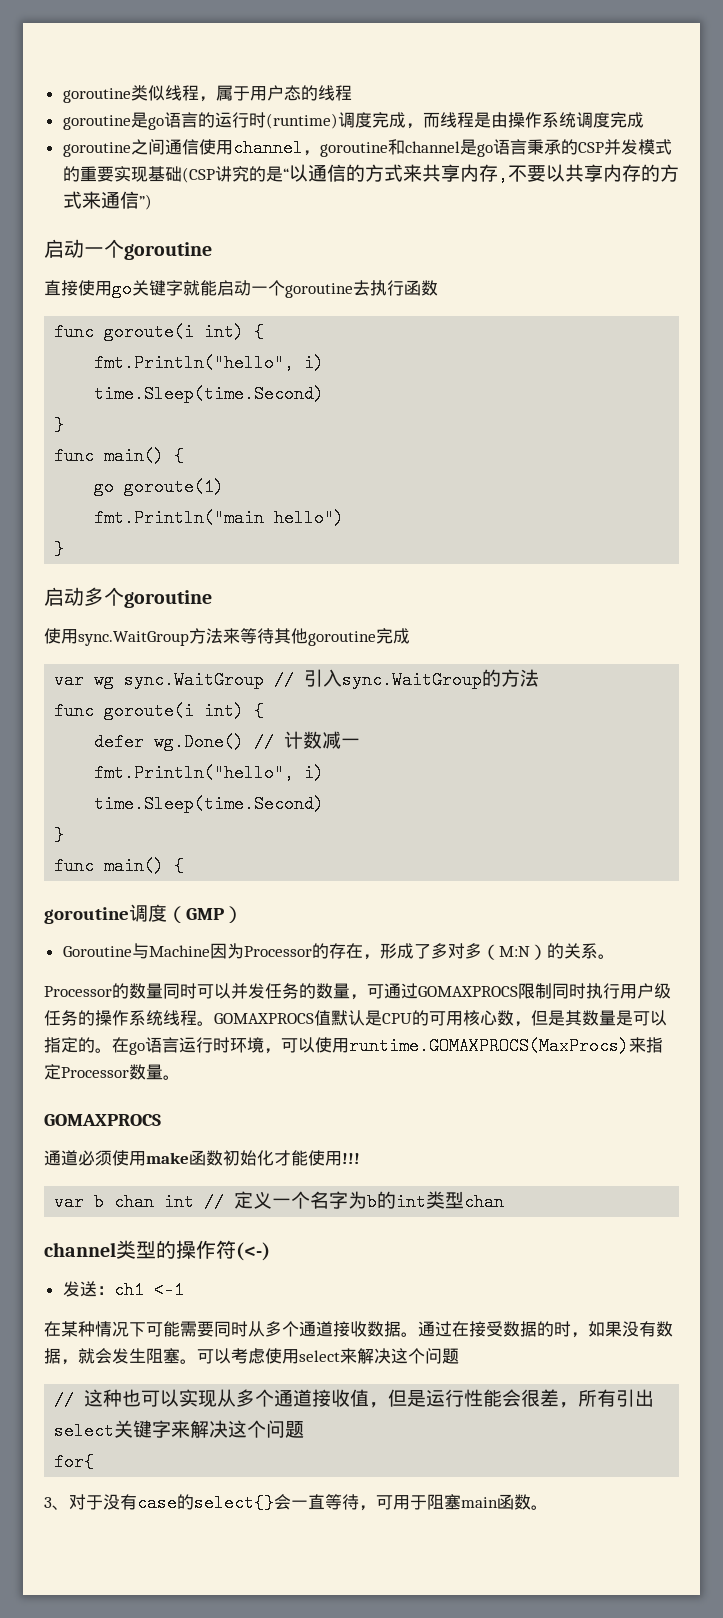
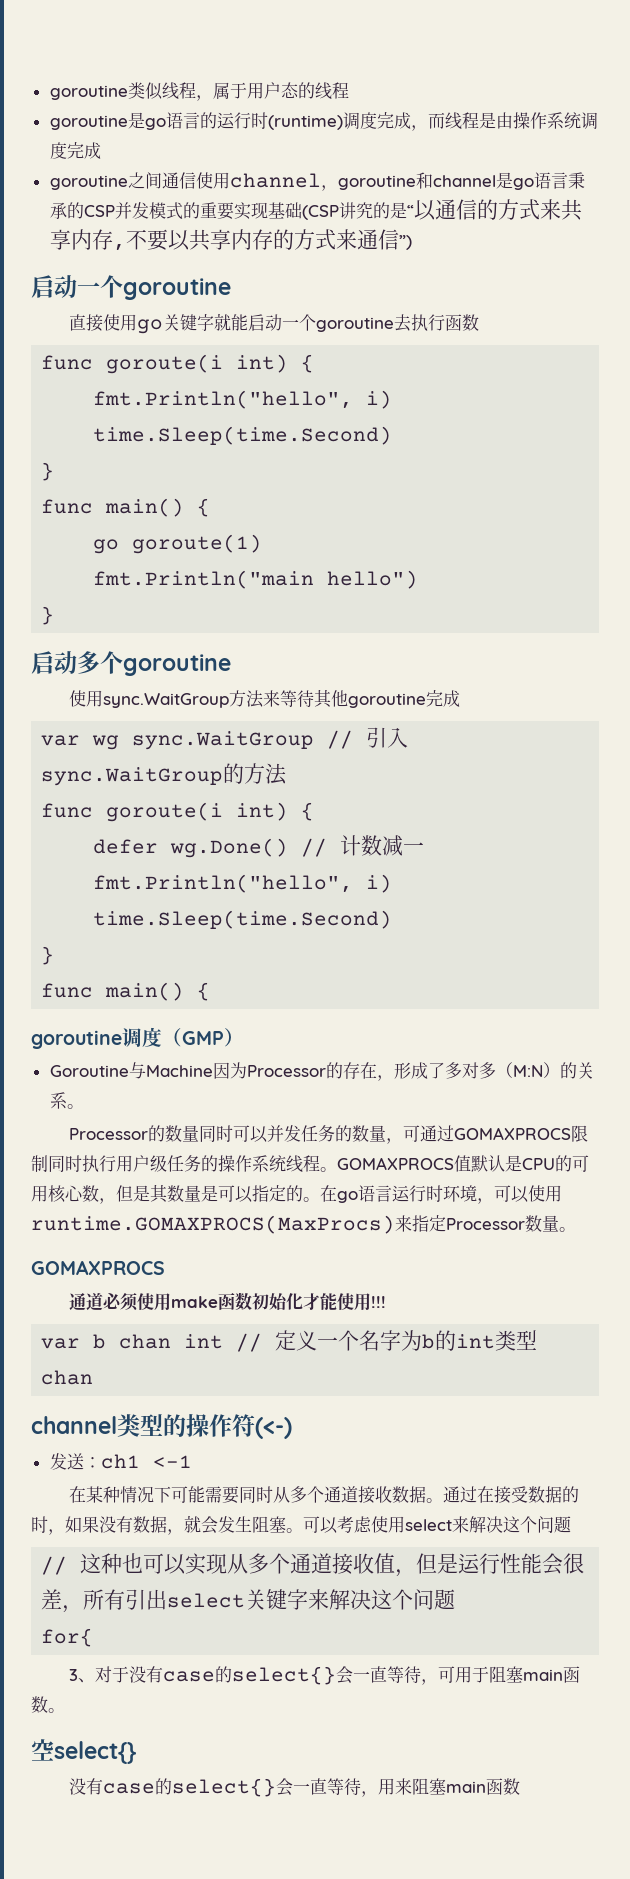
+ 空select{}
+ 没有case的select{}会一直等待，用来阻塞main函数

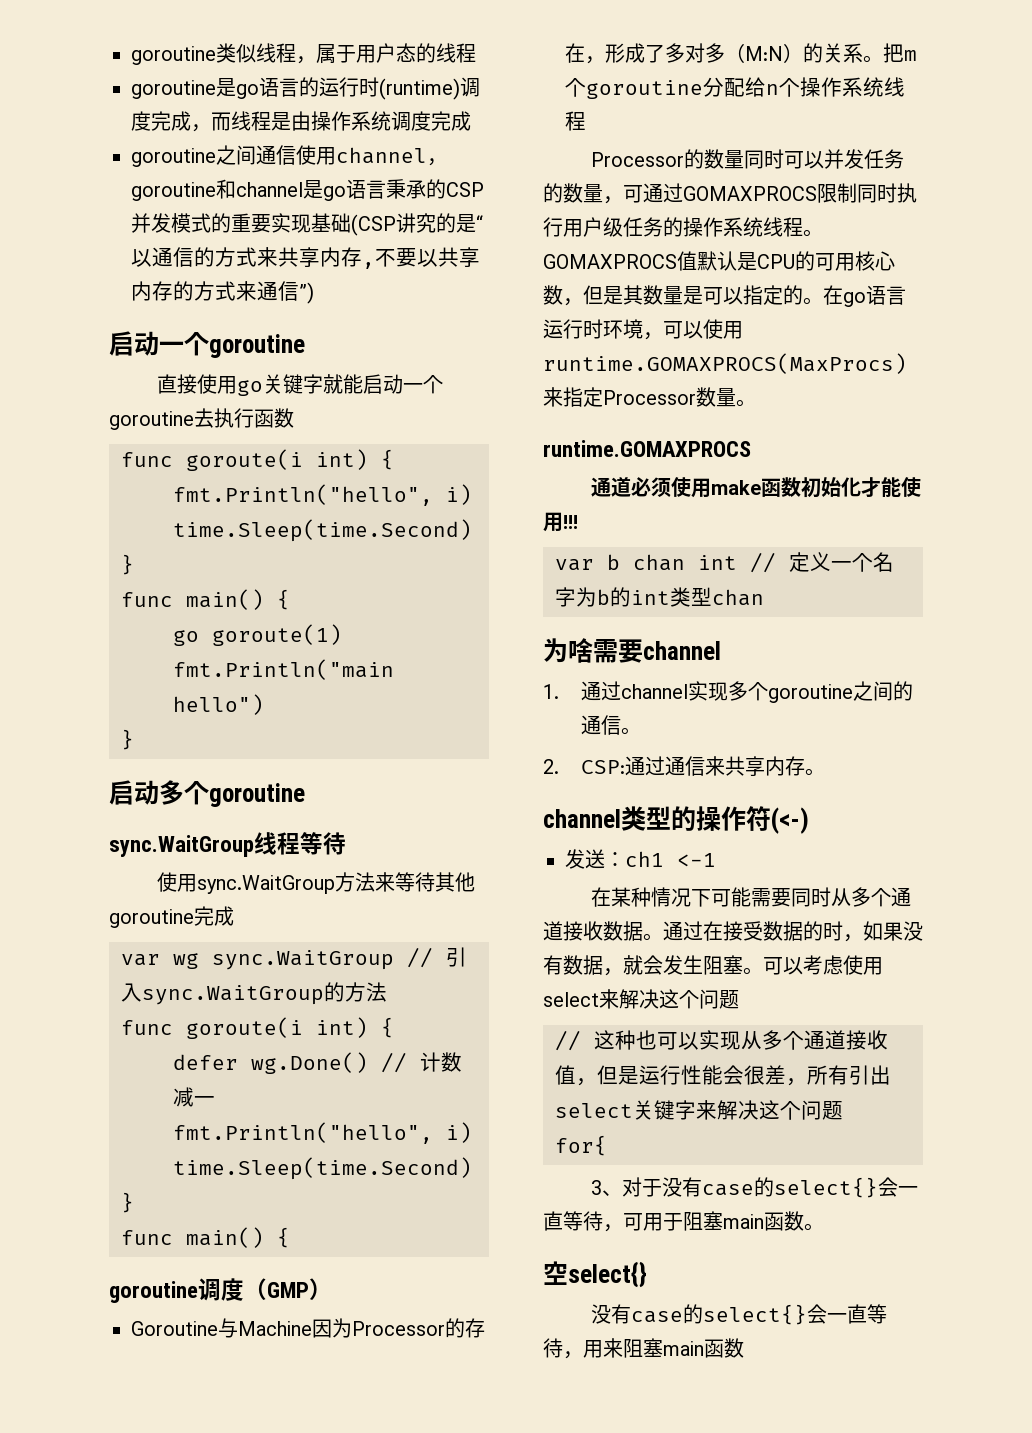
+ sync.WaitGroup线程等待
+ 把m个goroutine分配给n个操作系统线程
  在go语言运行时环境，可以使用runtime.GOMAXPROCS(MaxProcs)来指定Processor数量。
- GOMAXPROCS
+ runtime.GOMAXPROCS
+ 为啥需要channel
+ 1.通过channel实现多个goroutine之间的通信。
+ 2. CSP:通过通信来共享内存。

